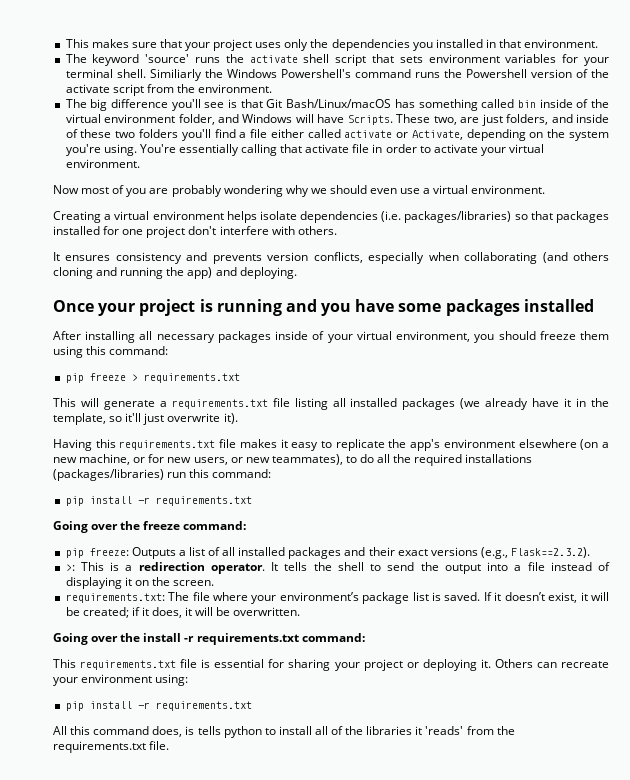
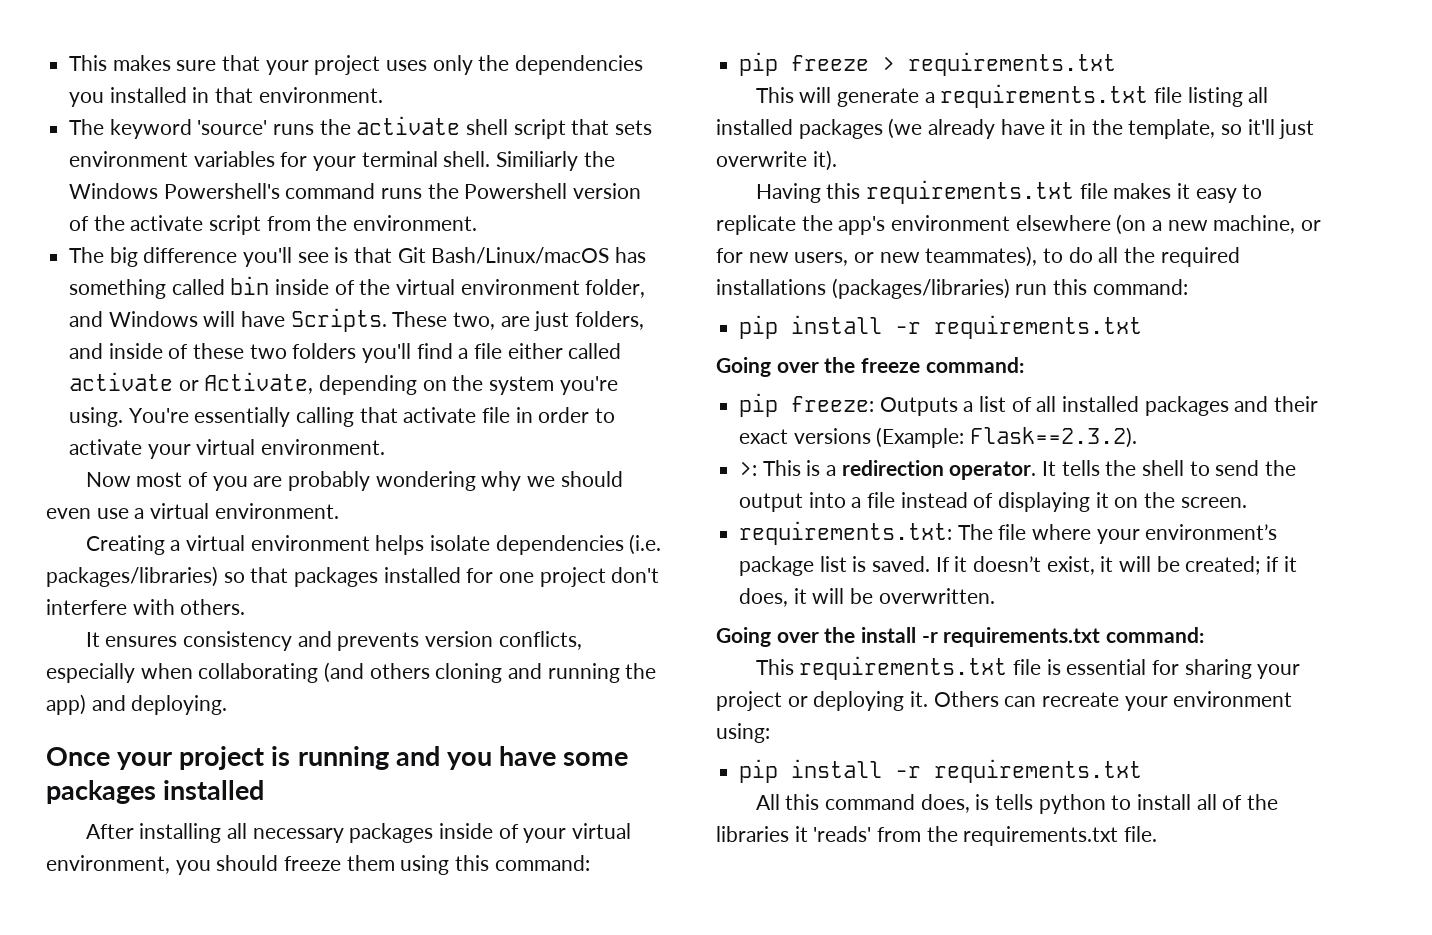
- pip freeze: Outputs a list of all installed packages and their exact versions (e.g., Flask==2.3.2).
+ pip freeze: Outputs a list of all installed packages and their exact versions (Example: Flask==2.3.2).

